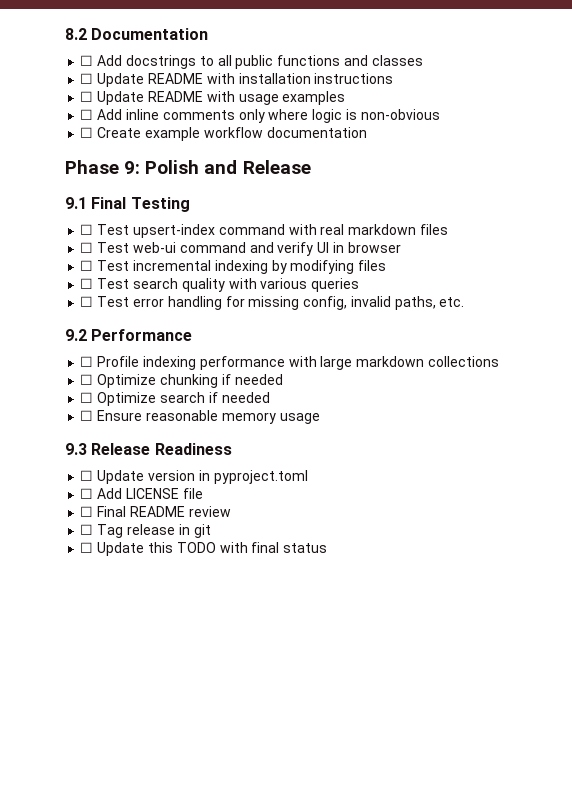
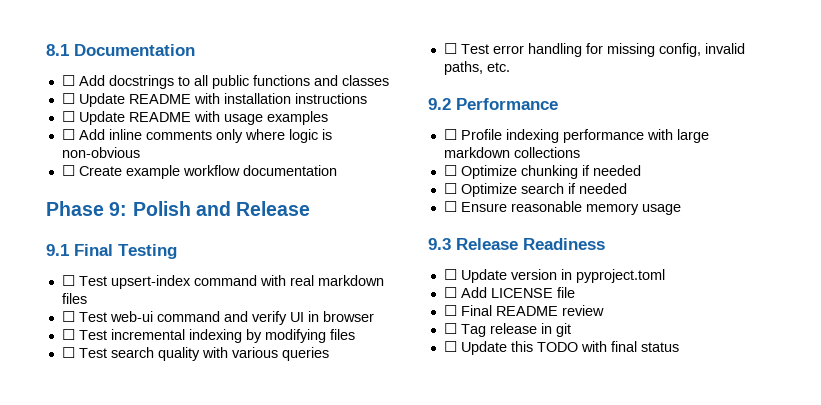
- 8.2 Documentation
+ 8.1 Documentation

